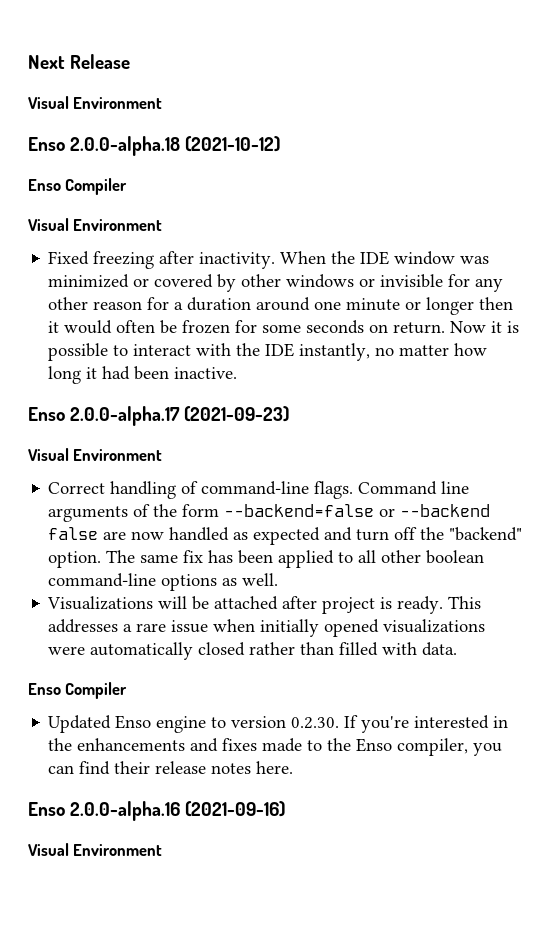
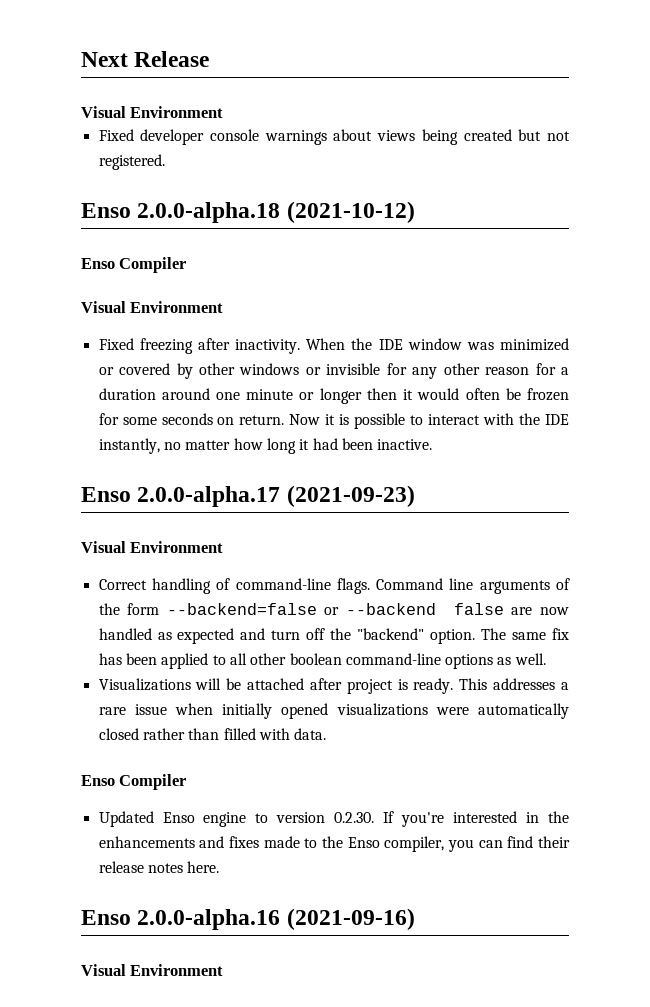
+ Fixed developer console warnings about views being created but not registered.

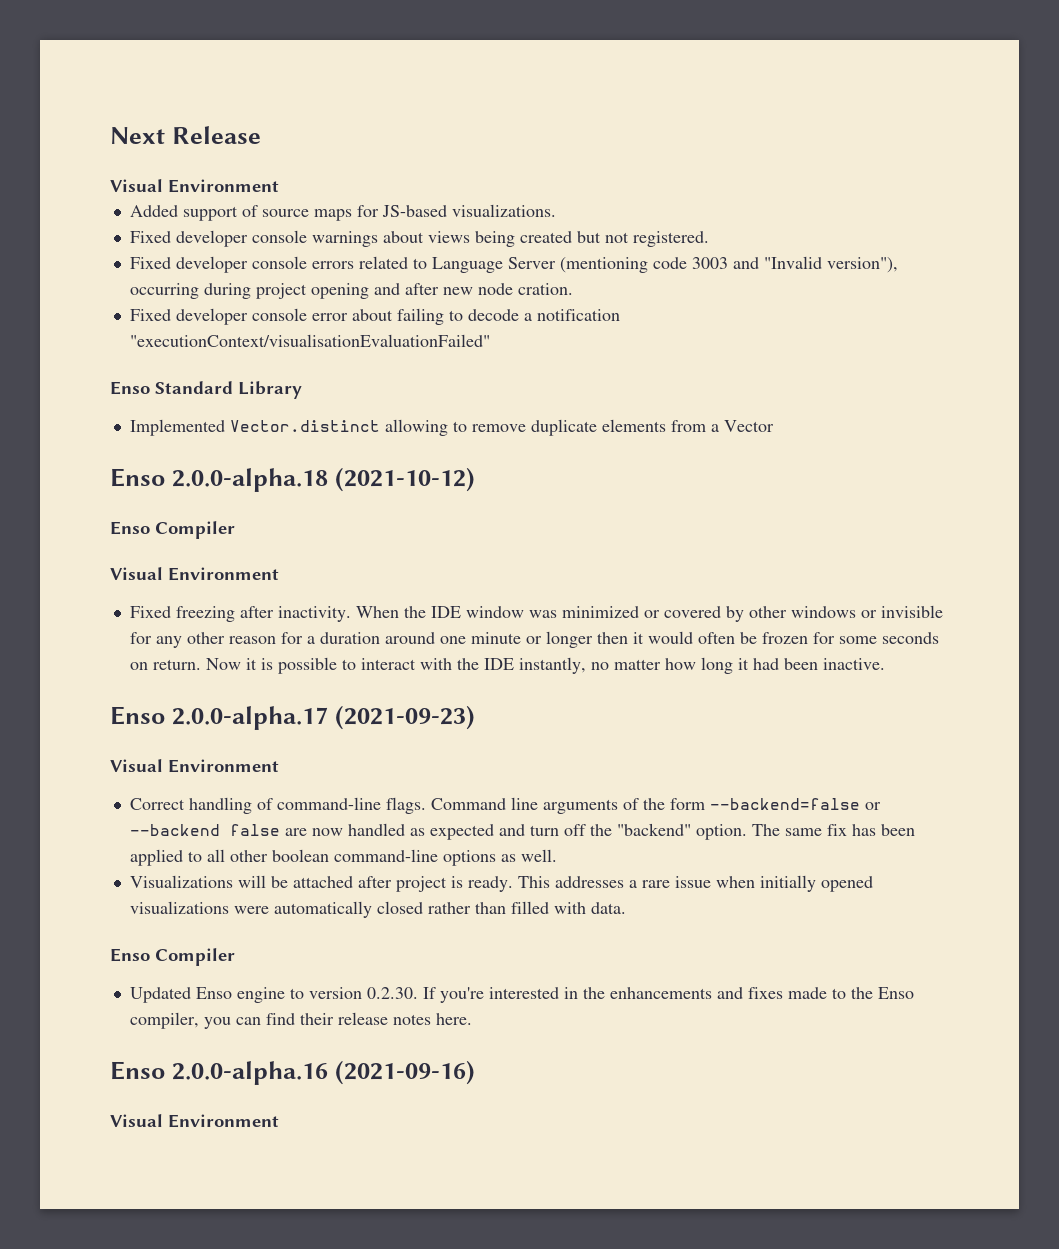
+ Added support of source maps for JS-based visualizations.
+ Fixed developer console errors related to Language Server (mentioning code 3003 and "Invalid version"), occurring during project opening and after new node cration.
+ Fixed developer console error about failing to decode a notification "executionContext/visualisationEvaluationFailed"
+ Enso Standard Library
+ Implemented Vector.distinct allowing to remove duplicate elements from a Vector

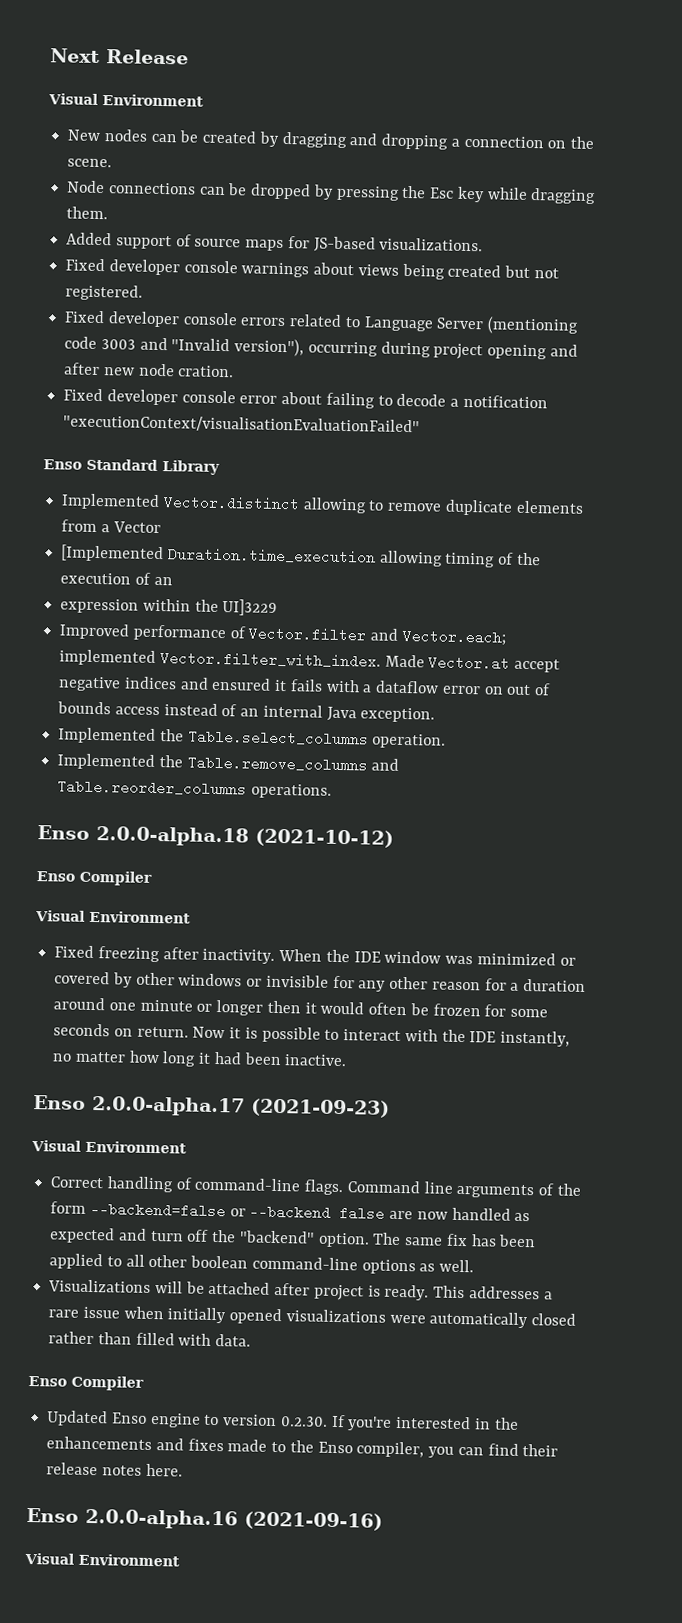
+ New nodes can be created by dragging and dropping a connection on the scene.
+ Node connections can be dropped by pressing the Esc key while dragging them.
+ [Implemented Duration.time_execution allowing timing of the execution of an
+ expression within the UI]3229
+ Improved performance of Vector.filter and Vector.each; implemented Vector.filter_with_index. Made Vector.at accept negative indices and ensured it fails with a dataflow error on out of bounds access instead of an internal Java exception.
+ Implemented the Table.select_columns operation.
+ Implemented the Table.remove_columns and Table.reorder_columns operations.

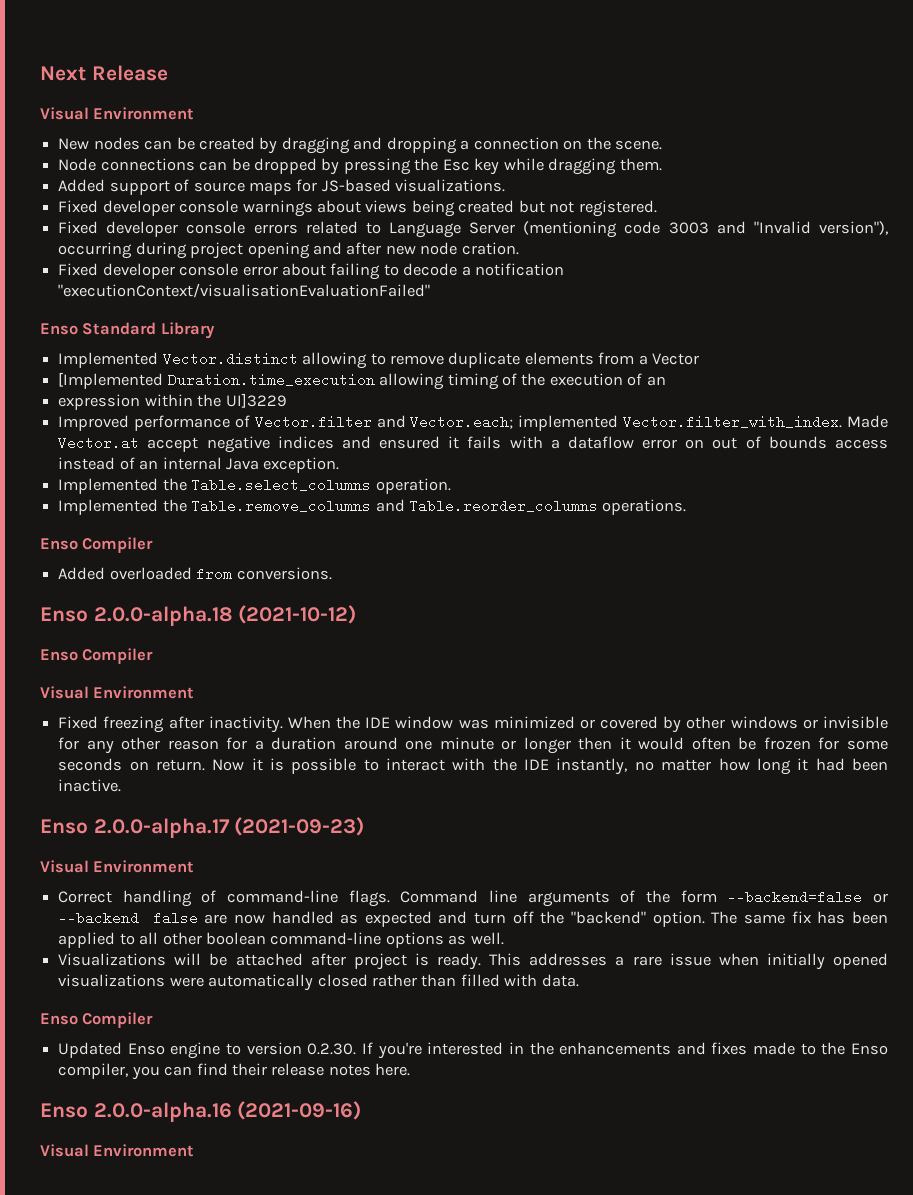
  Implemented the Table.remove_columns and Table.reorder_columns operations.
+ Enso Compiler
+ Added overloaded from conversions.

